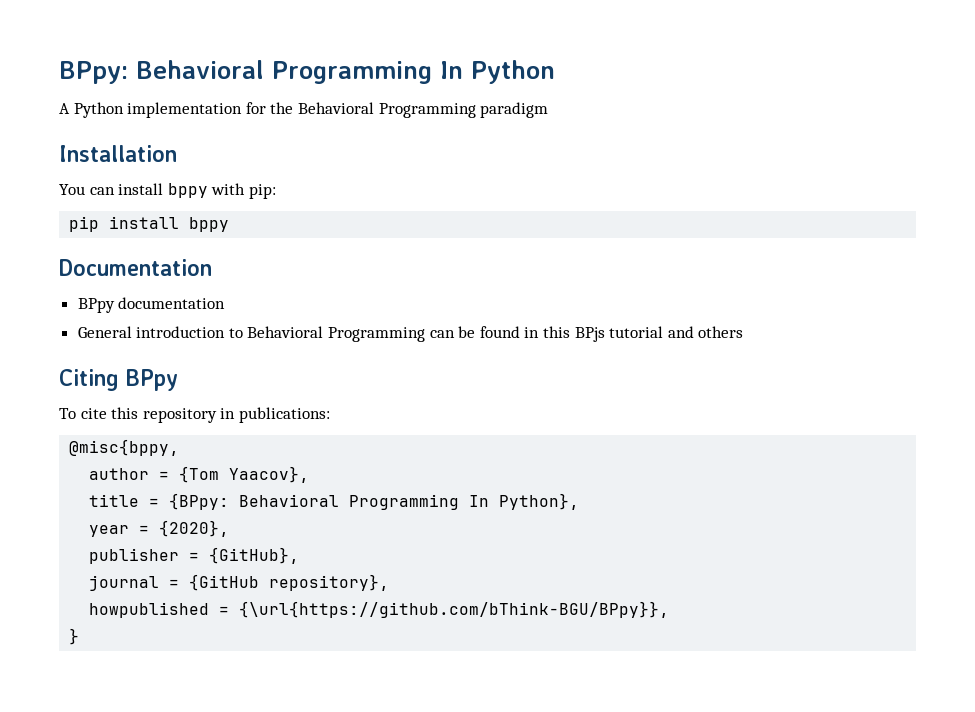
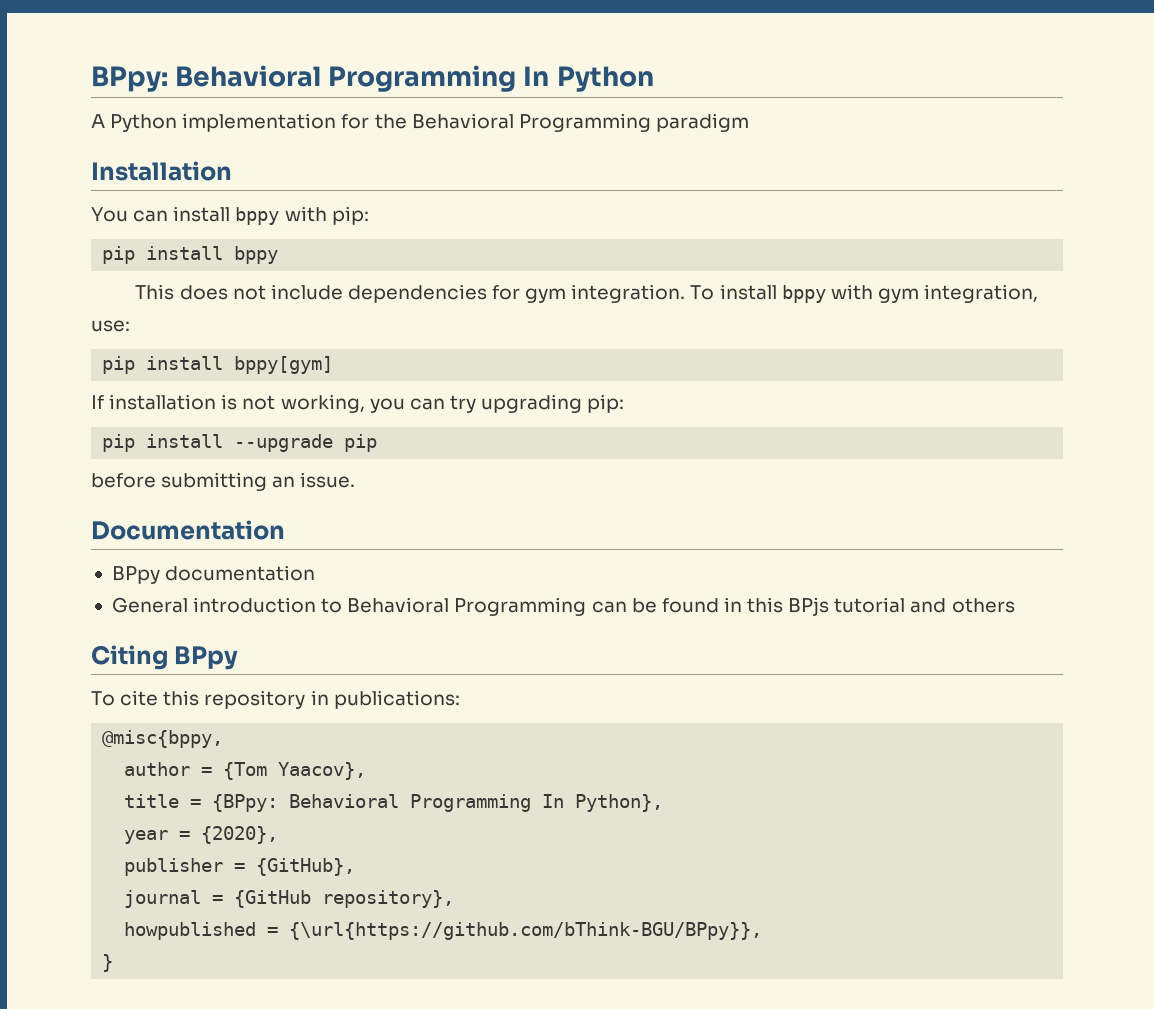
+ This does not include dependencies for gym integration. To install bppy with gym integration, use:
+ pip install bppy[gym]
+ If installation is not working, you can try upgrading pip:
+ pip install --upgrade pip
+ before submitting an issue.

